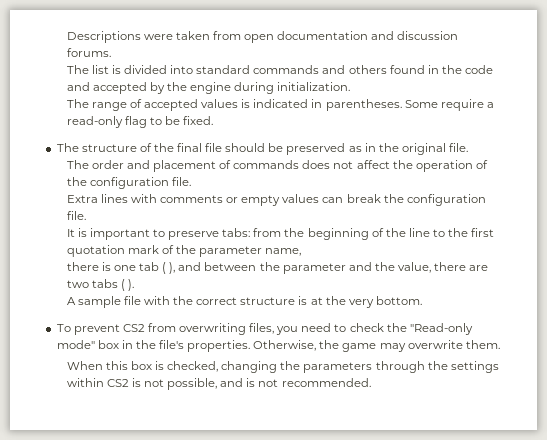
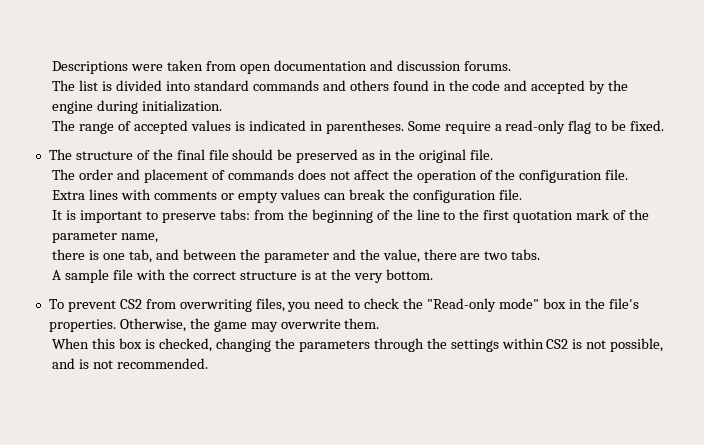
- there is one tab ( ), and between the parameter and the value, there are two tabs ( ).
+ there is one tab, and between the parameter and the value, there are two tabs.

